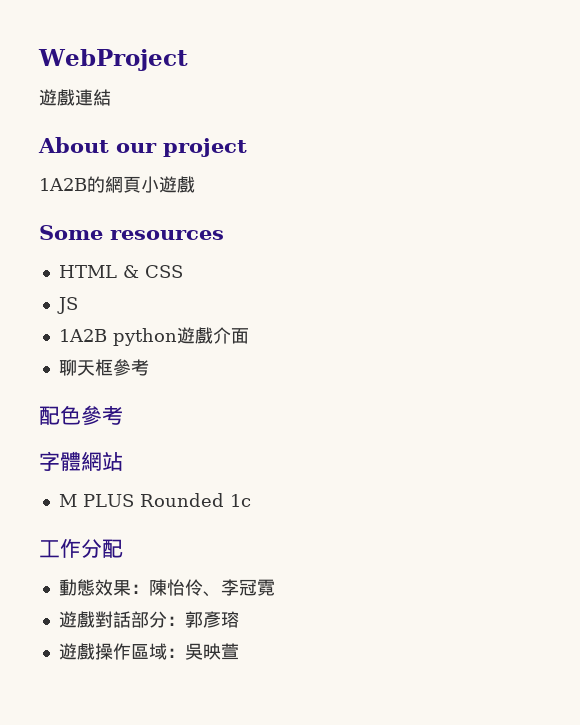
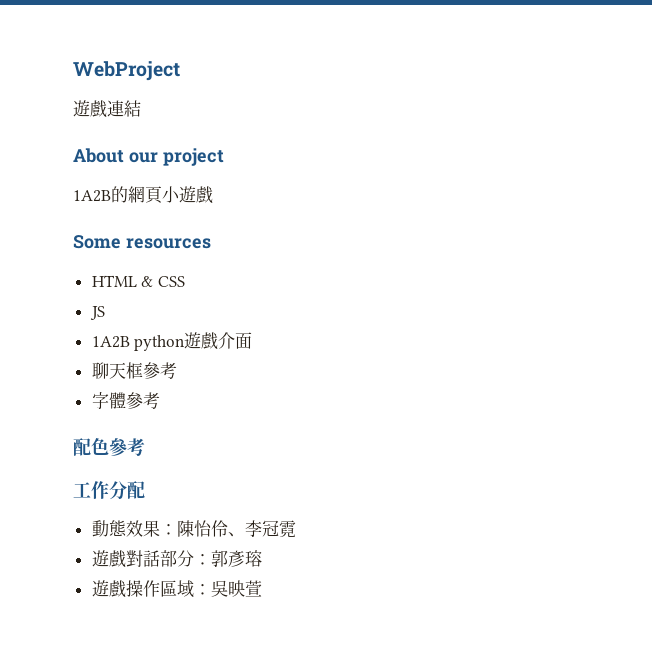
+ 字體參考
- 字體網站
- M PLUS Rounded 1c

